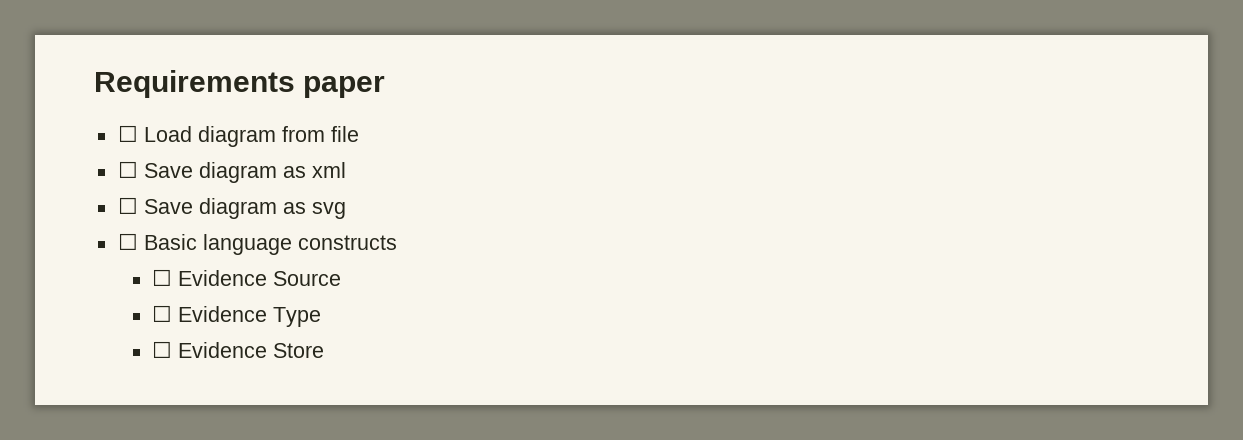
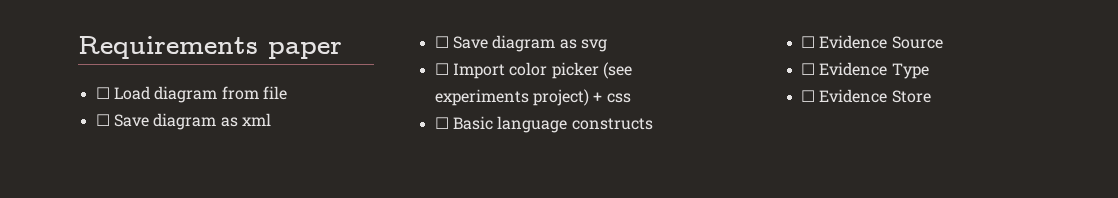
+ ☐ Import color picker (see experiments project) + css

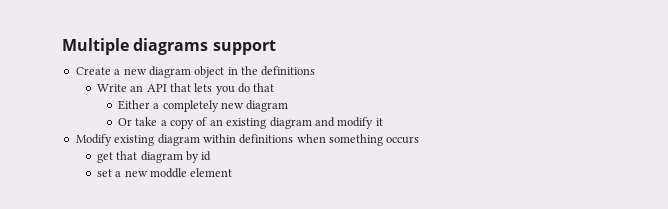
- Requirements paper
- ☐ Load diagram from file
- ☐ Save diagram as xml
- ☐ Save diagram as svg
- ☐ Import color picker (see experiments project) + css
- ☐ Basic language constructs
- ☐ Evidence Source
- ☐ Evidence Type
- ☐ Evidence Store
+ Multiple diagrams support
+ Create a new diagram object in the definitions
+ Write an API that lets you do that
+ Either a completely new diagram
+ Or take a copy of an existing diagram and modify it
+ Modify existing diagram within definitions when something occurs
+ get that diagram by id
+ set a new moddle element

